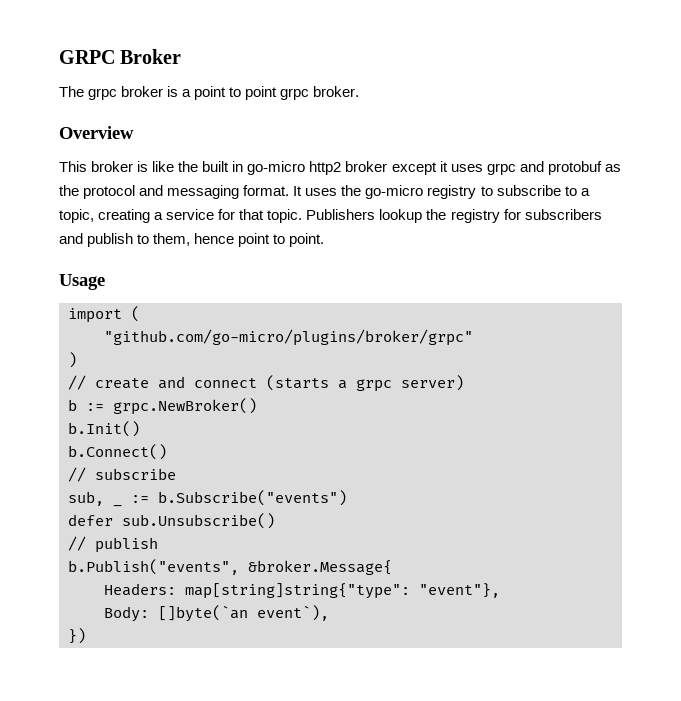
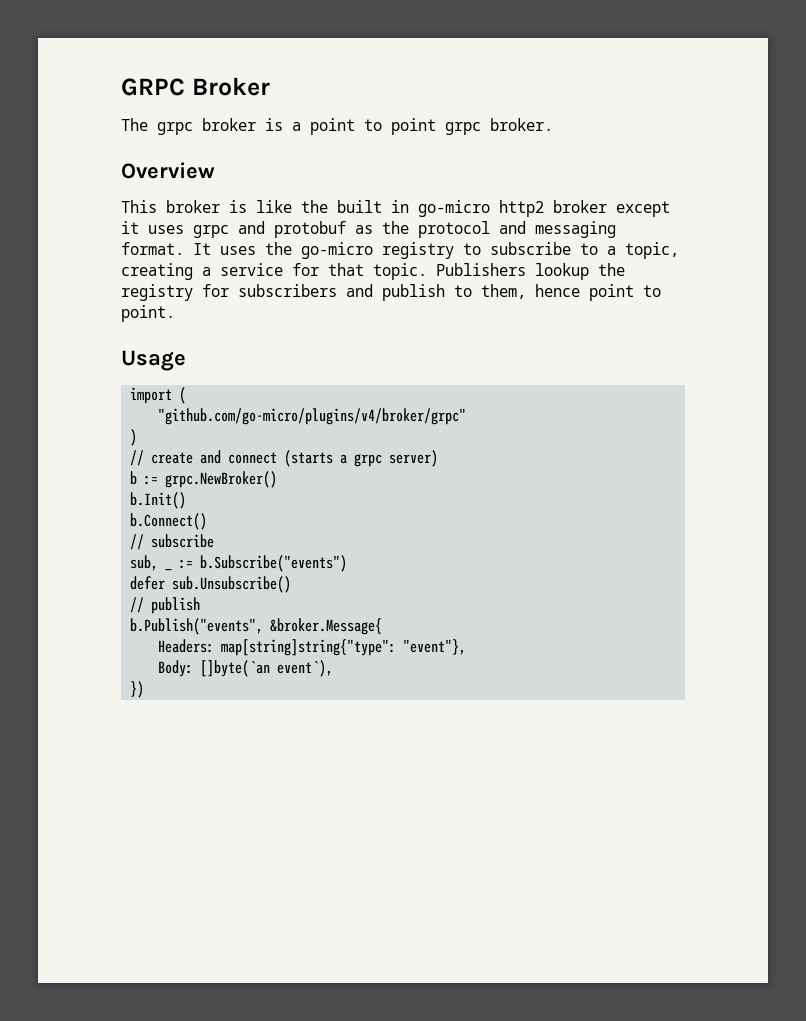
- "github.com/go-micro/plugins/broker/grpc"
+ "github.com/go-micro/plugins/v4/broker/grpc"

